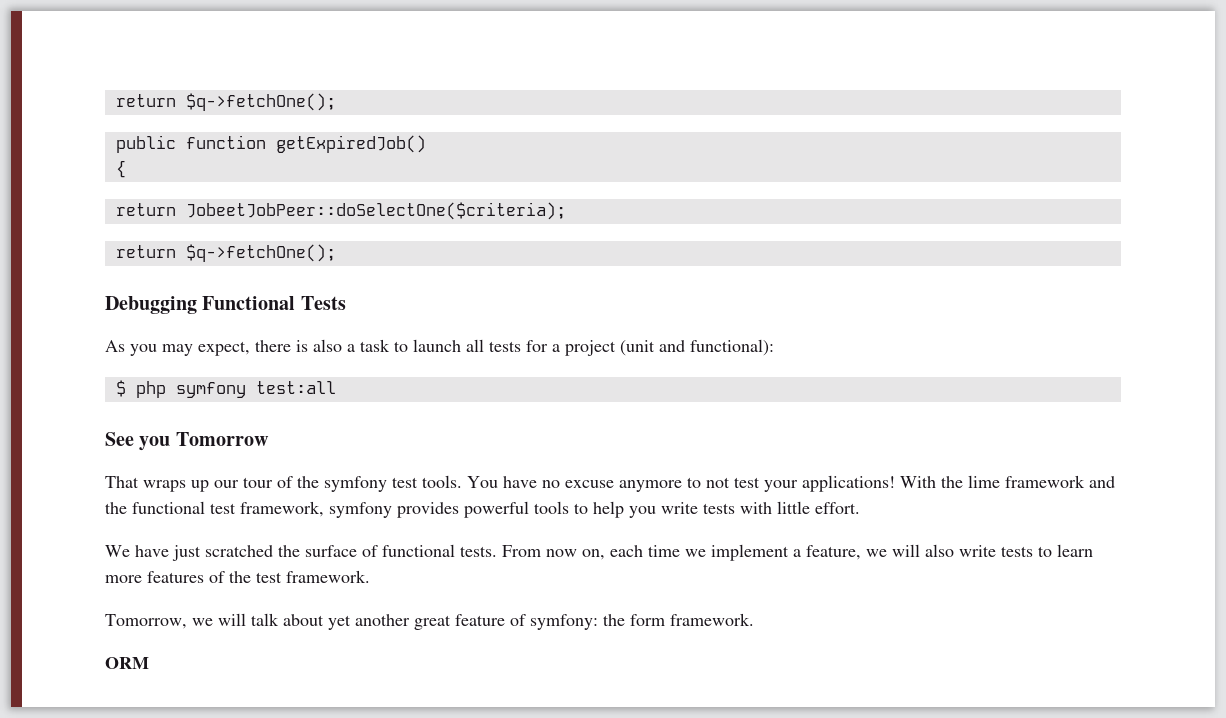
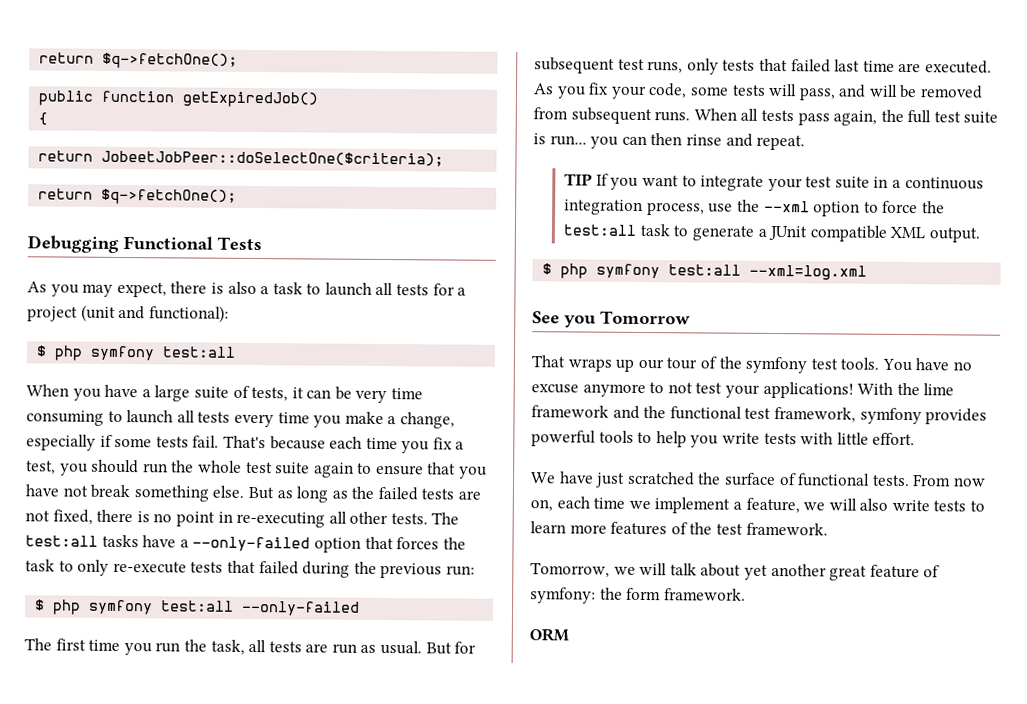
+ When you have a large suite of tests, it can be very time consuming to launch all tests every time you make a change, especially if some tests fail. That's because each time you fix a test, you should run the whole test suite again to ensure that you have not break something else. But as long as the failed tests are not fixed, there is no point in re-executing all other tests. The test:all tasks have a --only-failed option that forces the task to only re-execute tests that failed during the previous run:
+ $ php symfony test:all --only-failed
+ The first time you run the task, all tests are run as usual. But for subsequent test runs, only tests that failed last time are executed. As you fix your code, some tests will pass, and will be removed from subsequent runs. When all tests pass again, the full test suite is run... you can then rinse and repeat.
+ TIP If you want to integrate your test suite in a continuous integration process, use the --xml option to force the test:all task to generate a JUnit compatible XML output.
+ $ php symfony test:all --xml=log.xml

